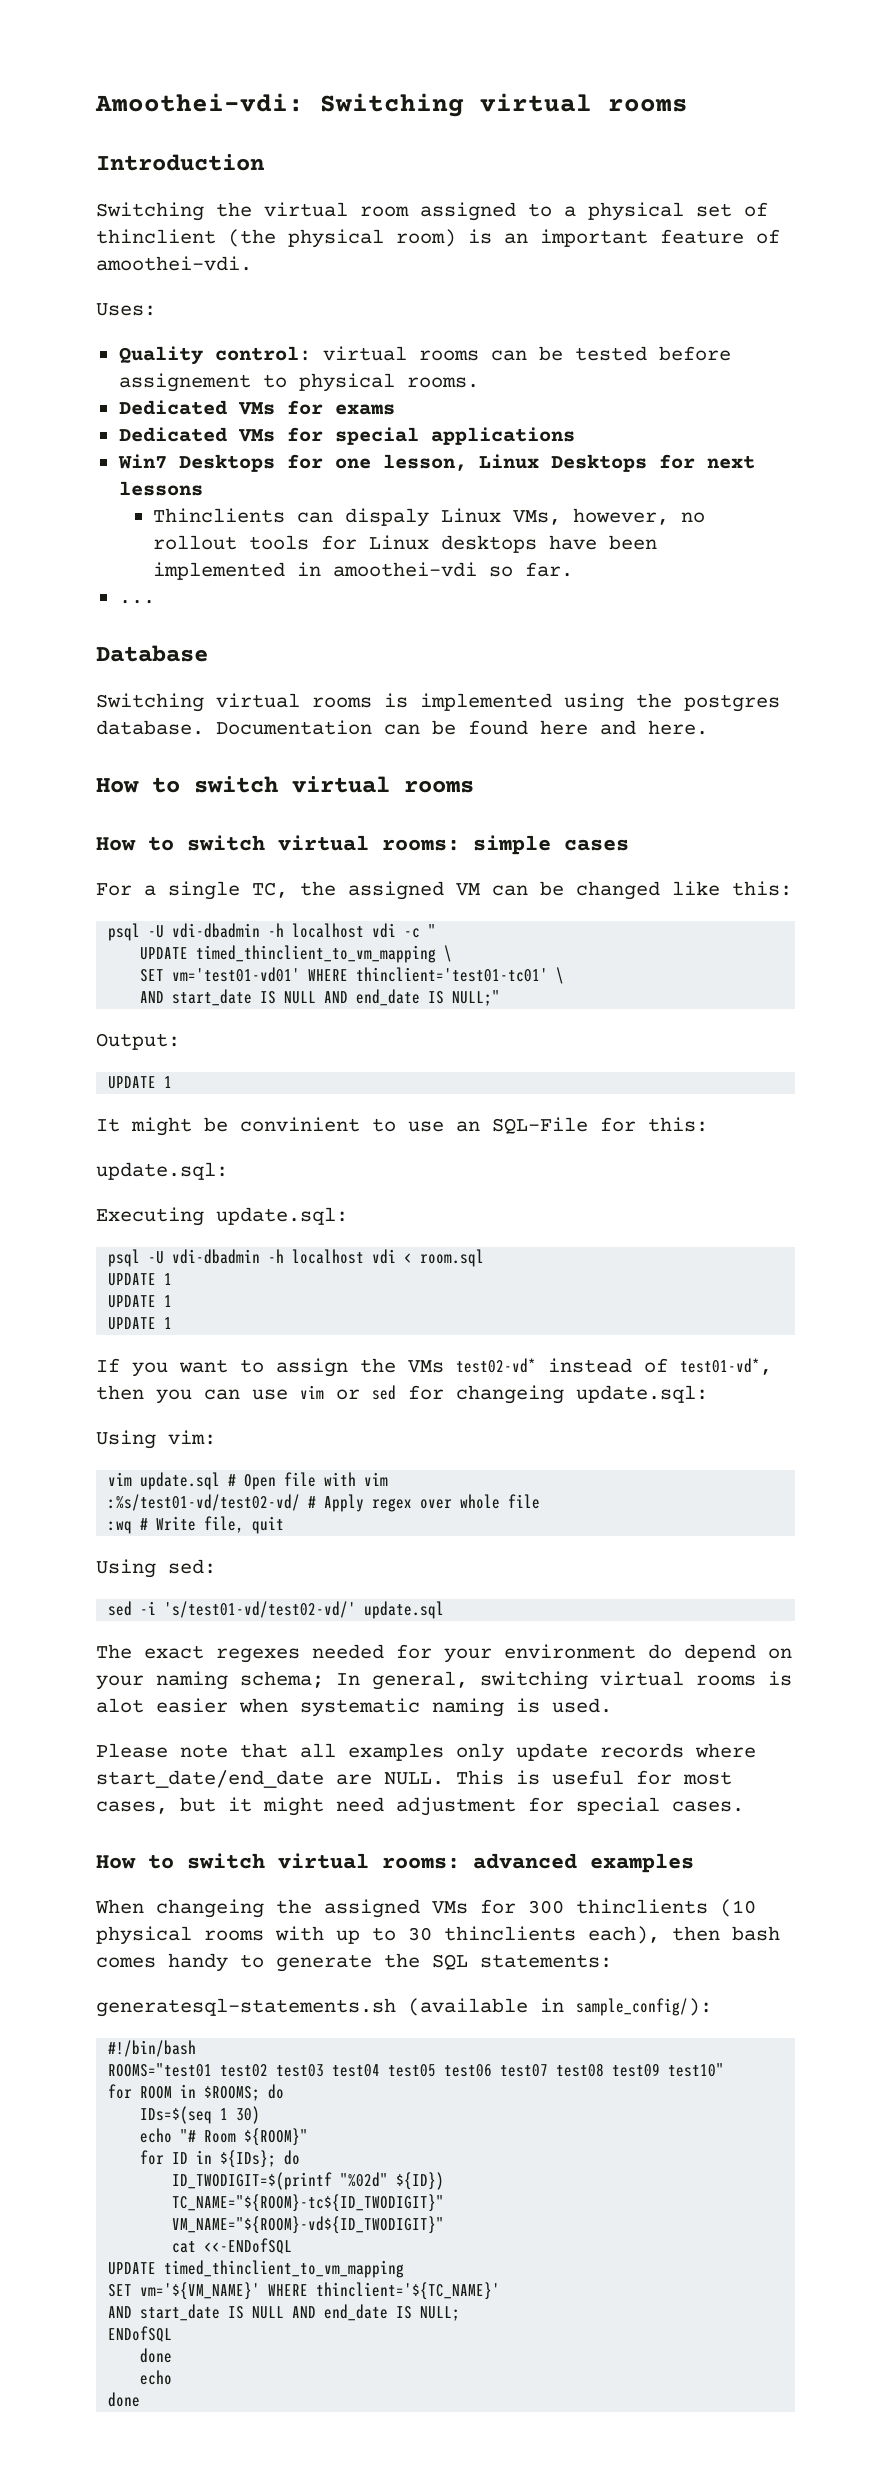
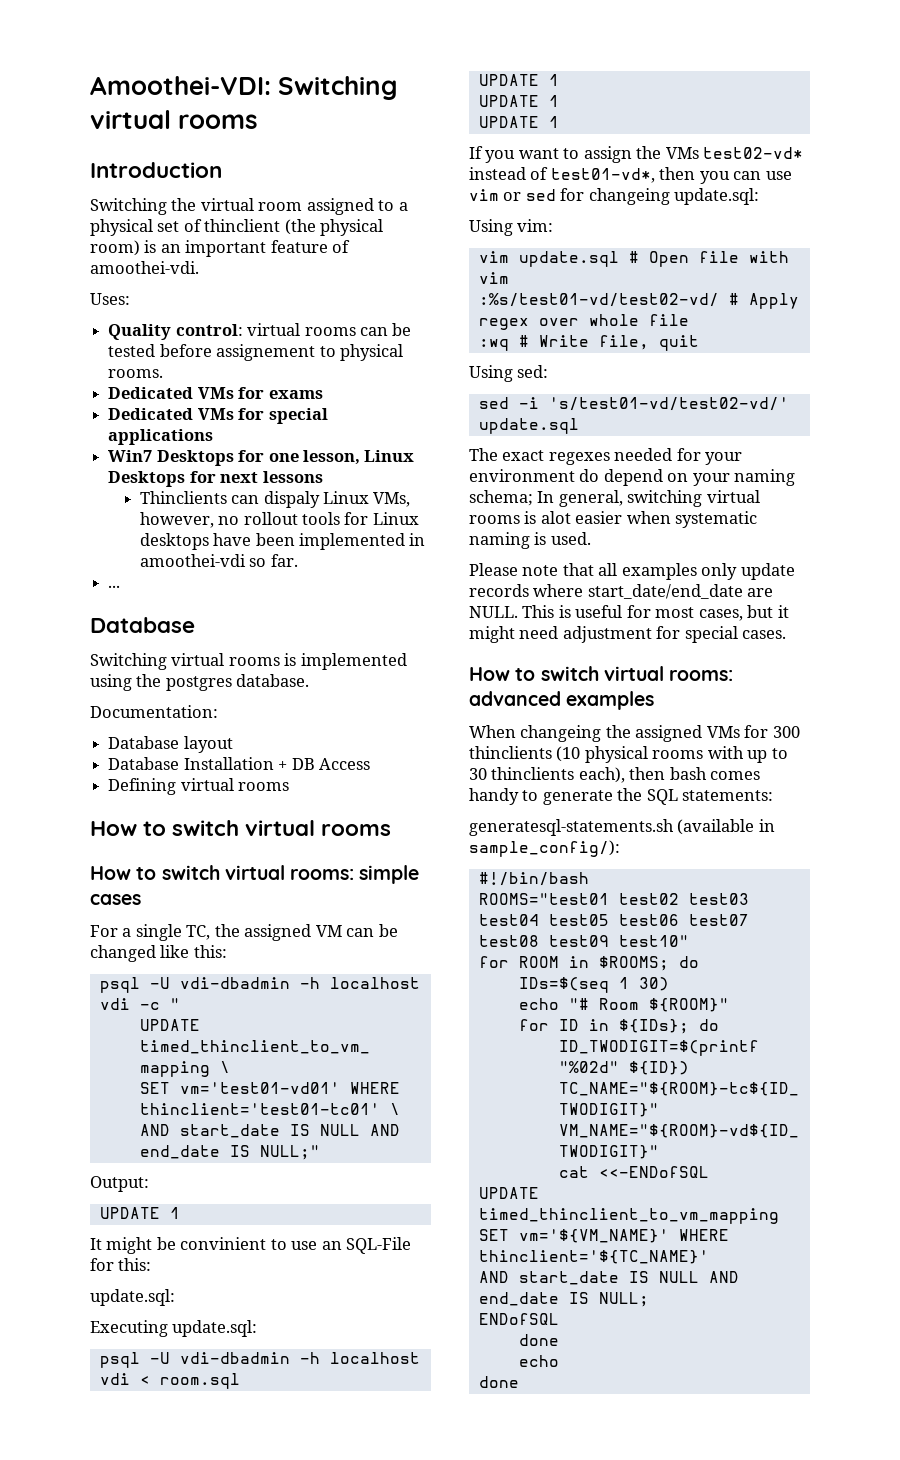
- Amoothei-vdi: Switching virtual rooms
+ Amoothei-VDI: Switching virtual rooms
- Switching virtual rooms is implemented using the postgres database. Documentation can be found here and here.
+ Switching virtual rooms is implemented using the postgres database.
+ Documentation:
+ Database layout
+ Database Installation + DB Access
+ Defining virtual rooms

